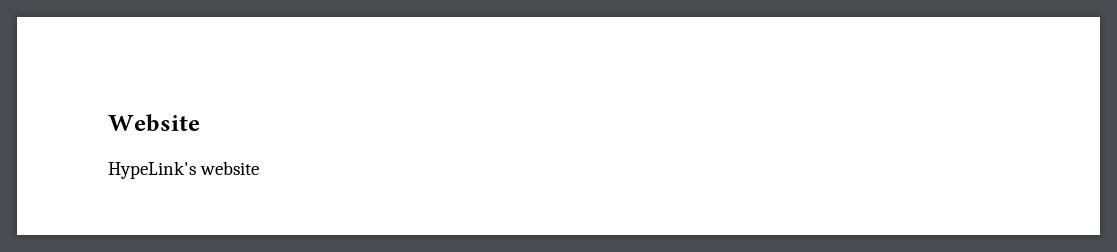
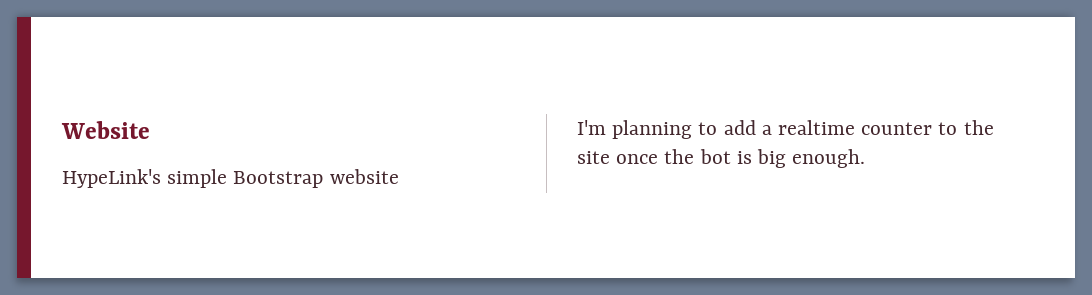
- HypeLink's website
+ HypeLink's simple Bootstrap website
+ I'm planning to add a realtime counter to the site once the bot is big enough.

